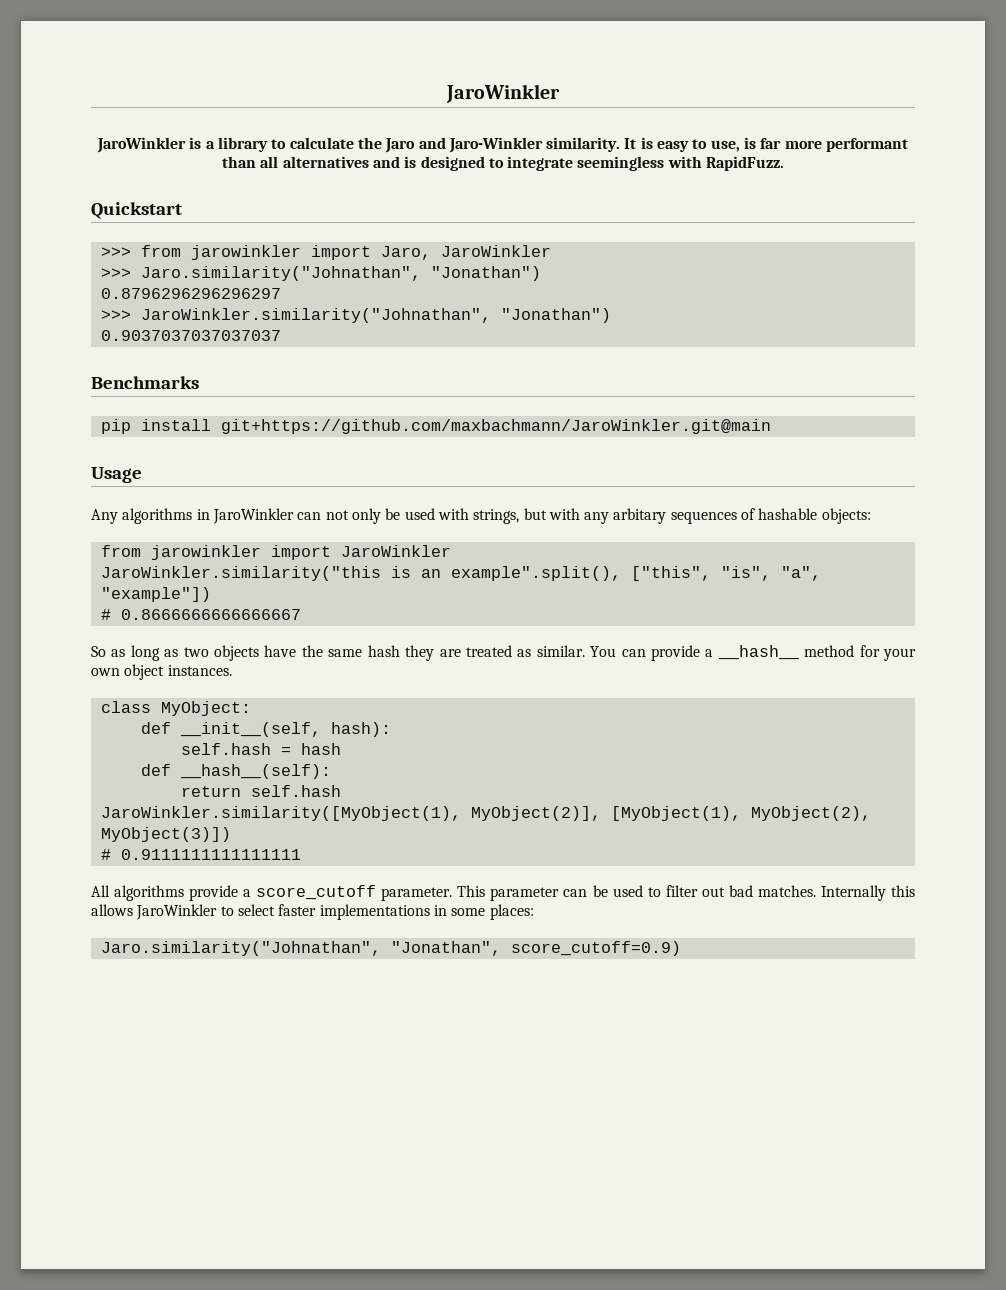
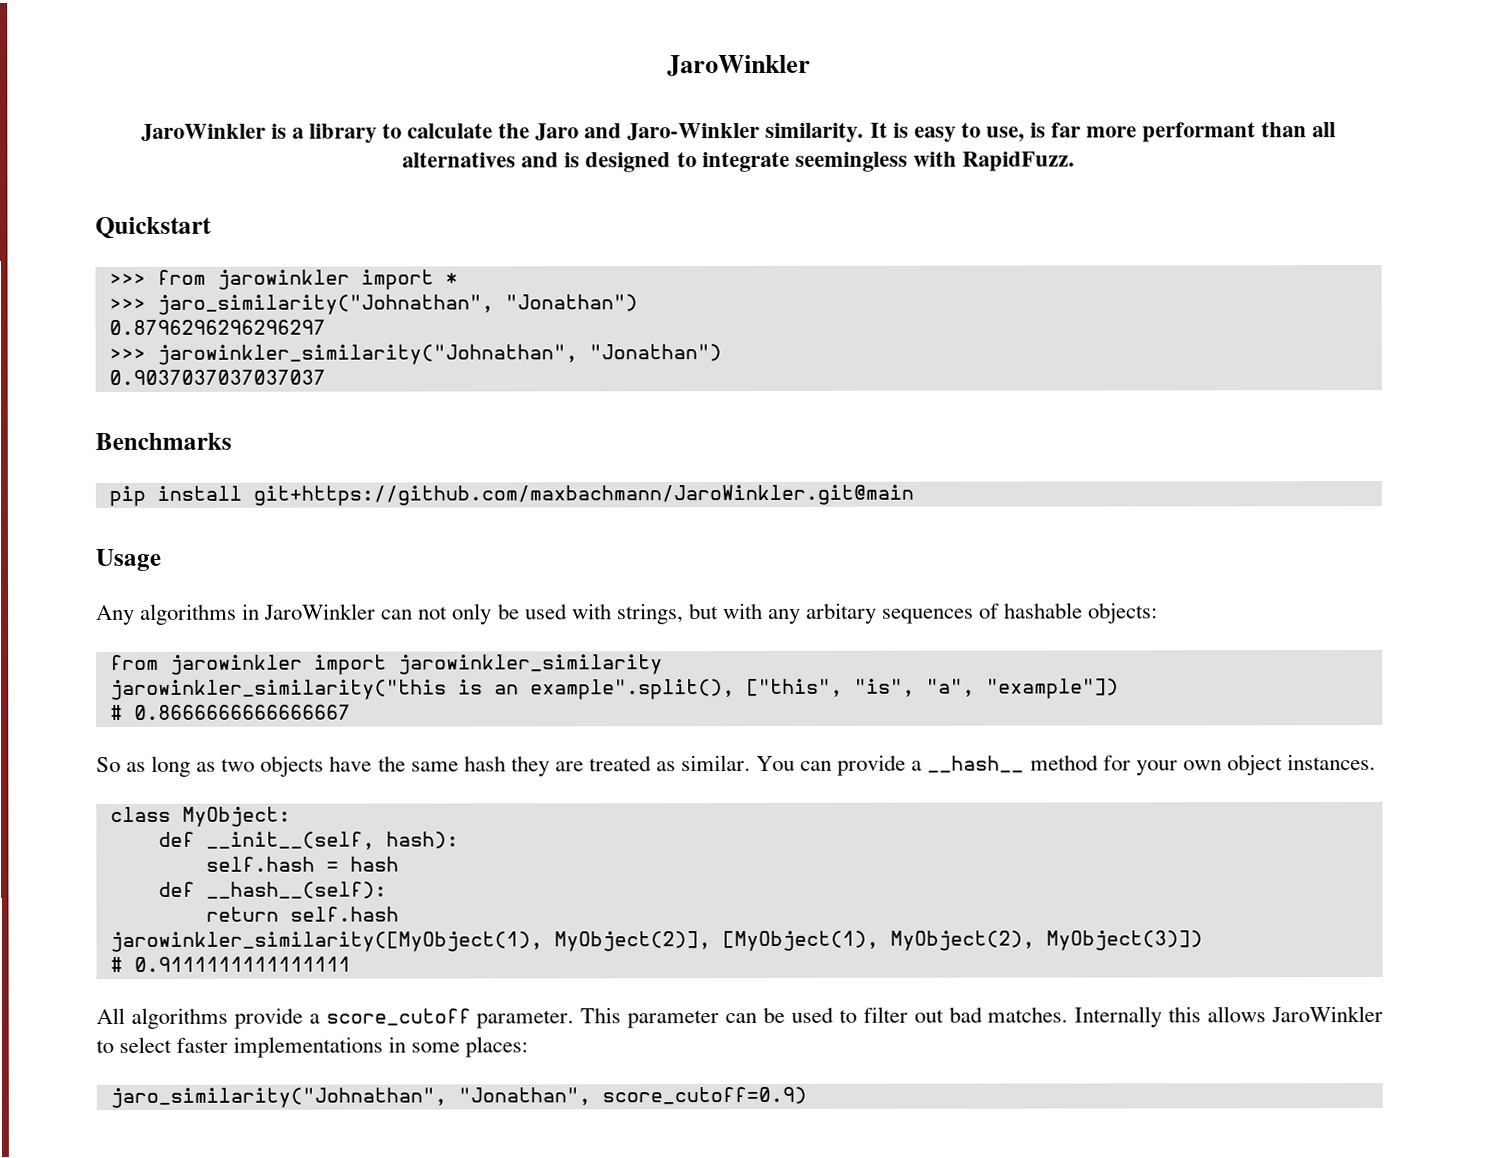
- >>> from jarowinkler import Jaro, JaroWinkler
- >>> Jaro.similarity("Johnathan", "Jonathan")
+ >>> from jarowinkler import *
+ >>> jaro_similarity("Johnathan", "Jonathan")
- >>> JaroWinkler.similarity("Johnathan", "Jonathan")
+ >>> jarowinkler_similarity("Johnathan", "Jonathan")
- from jarowinkler import JaroWinkler
- JaroWinkler.similarity("this is an example".split(), ["this", "is", "a", "example"])
+ from jarowinkler import jarowinkler_similarity
+ jarowinkler_similarity("this is an example".split(), ["this", "is", "a", "example"])
- JaroWinkler.similarity([MyObject(1), MyObject(2)], [MyObject(1), MyObject(2), MyObject(3)])
+ jarowinkler_similarity([MyObject(1), MyObject(2)], [MyObject(1), MyObject(2), MyObject(3)])
- Jaro.similarity("Johnathan", "Jonathan", score_cutoff=0.9)
+ jaro_similarity("Johnathan", "Jonathan", score_cutoff=0.9)

